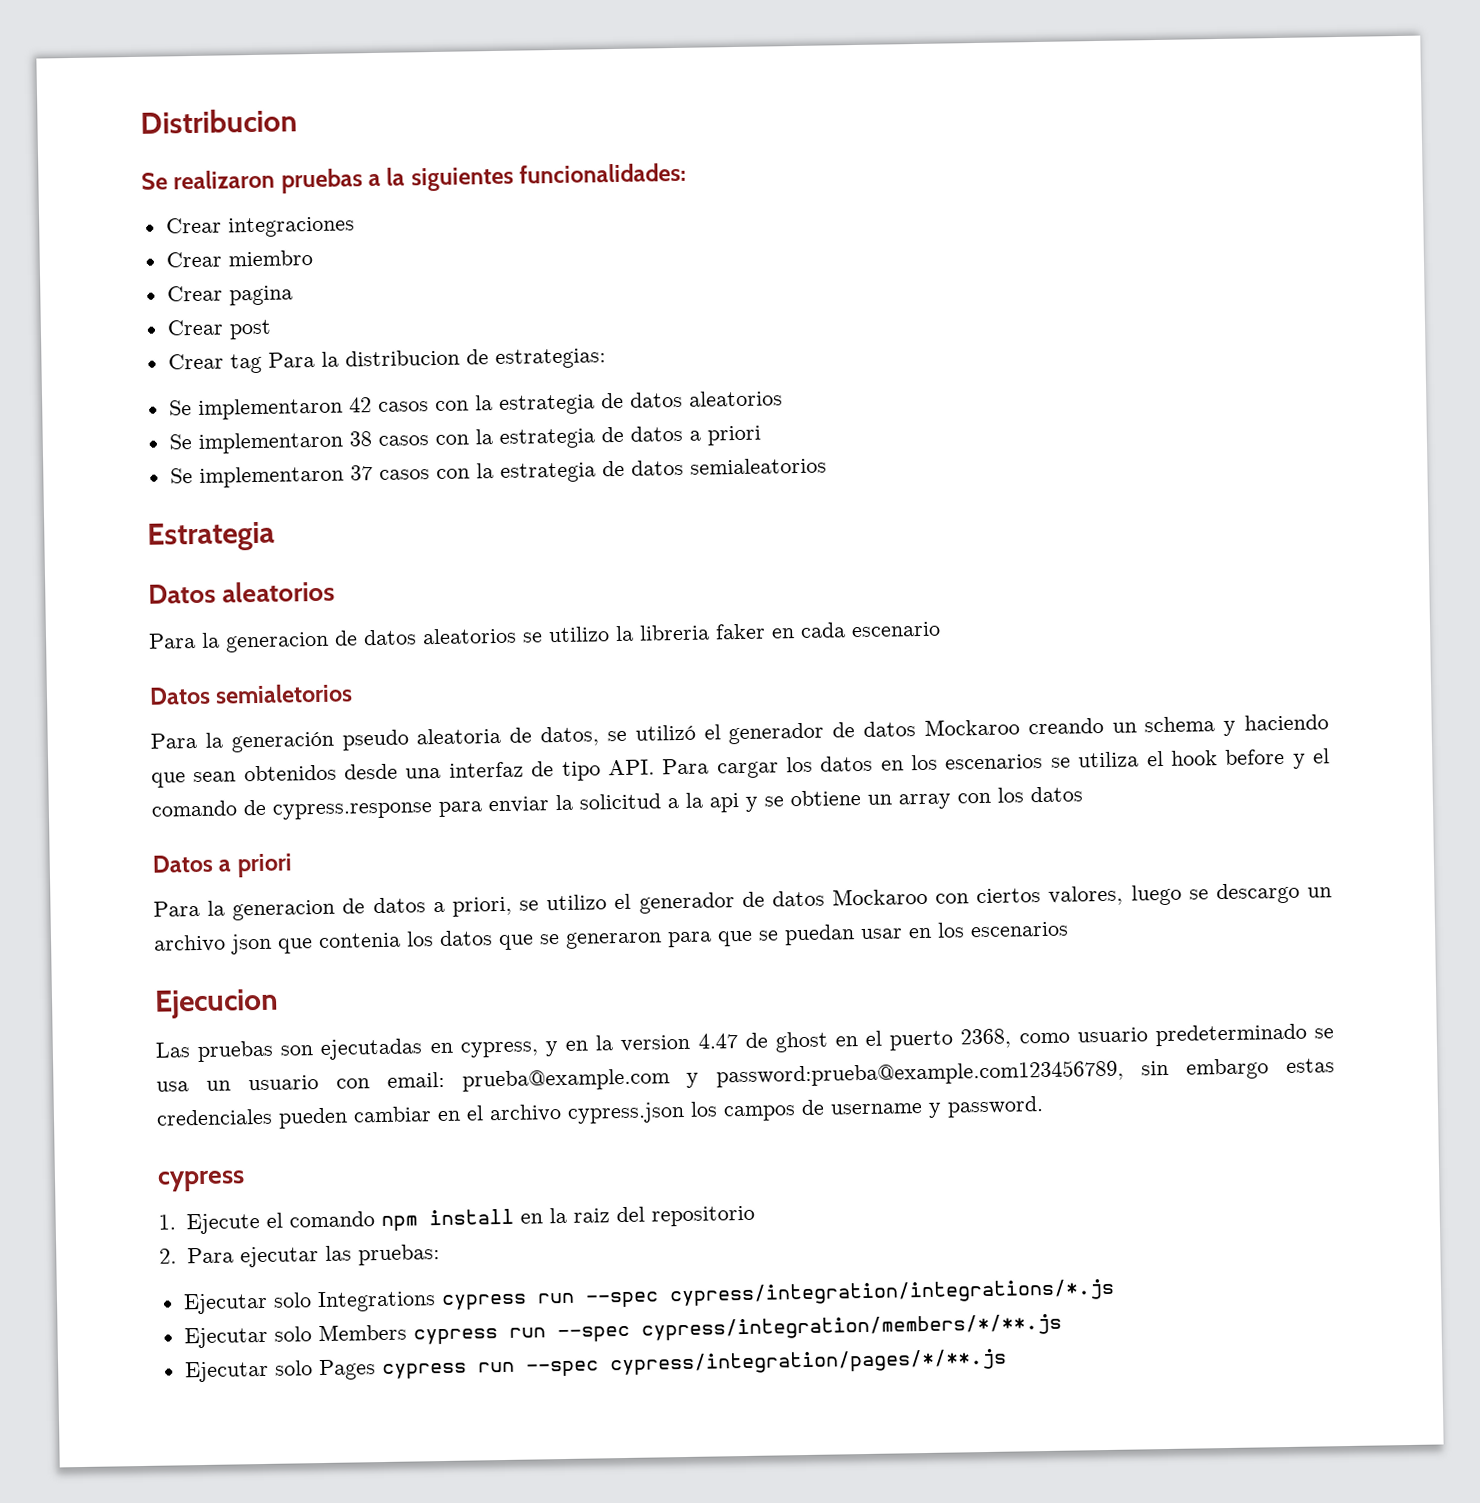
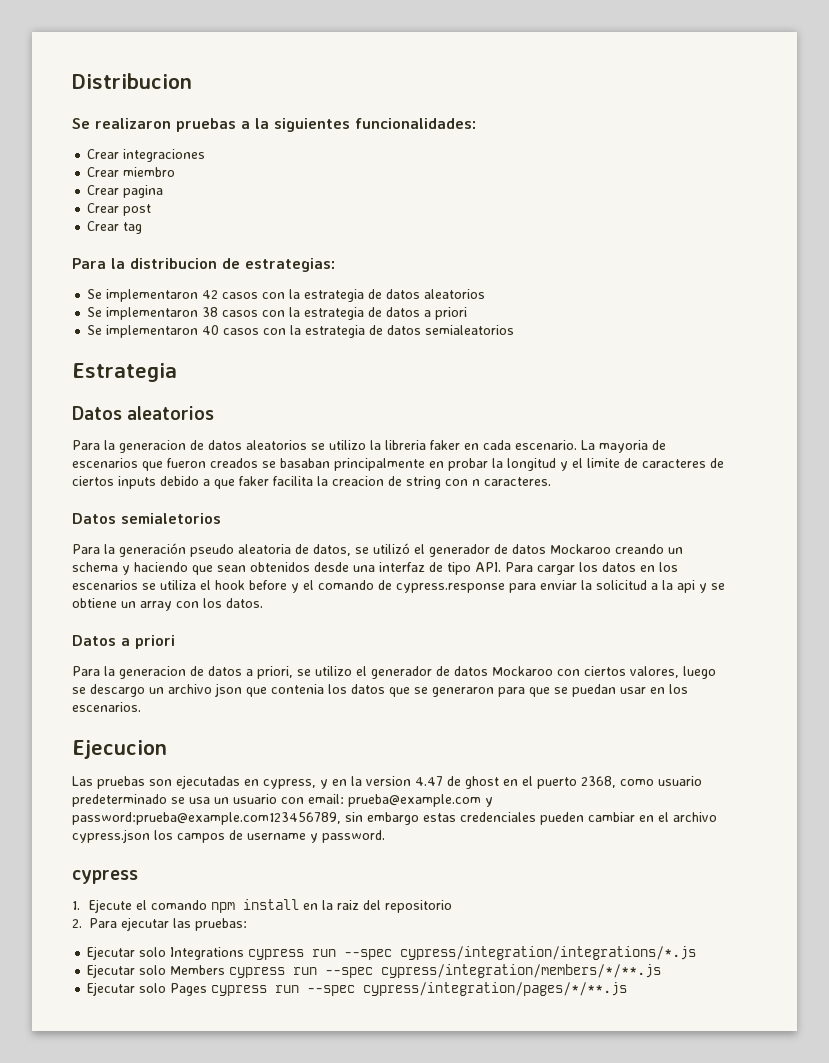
- Crear tag Para la distribucion de estrategias:
+ Crear tag
+ Para la distribucion de estrategias:
- Se implementaron 37 casos con la estrategia de datos semialeatorios
+ Se implementaron 40 casos con la estrategia de datos semialeatorios
- Para la generacion de datos aleatorios se utilizo la libreria faker en cada escenario
+ Para la generacion de datos aleatorios se utilizo la libreria faker en cada escenario. La mayoria de escenarios que fueron creados se basaban principalmente en probar la longitud y el limite de caracteres de ciertos inputs debido a que faker facilita la creacion de string con n caracteres.
- Para la generación pseudo aleatoria de datos, se utilizó el generador de datos Mockaroo creando un schema y haciendo que sean obtenidos desde una interfaz de tipo API. Para cargar los datos en los escenarios se utiliza el hook before y el comando de cypress.response para enviar la solicitud a la api y se obtiene un array con los datos
+ Para la generación pseudo aleatoria de datos, se utilizó el generador de datos Mockaroo creando un schema y haciendo que sean obtenidos desde una interfaz de tipo API. Para cargar los datos en los escenarios se utiliza el hook before y el comando de cypress.response para enviar la solicitud a la api y se obtiene un array con los datos.
- Para la generacion de datos a priori, se utilizo el generador de datos Mockaroo con ciertos valores, luego se descargo un archivo json que contenia los datos que se generaron para que se puedan usar en los escenarios
+ Para la generacion de datos a priori, se utilizo el generador de datos Mockaroo con ciertos valores, luego se descargo un archivo json que contenia los datos que se generaron para que se puedan usar en los escenarios.

